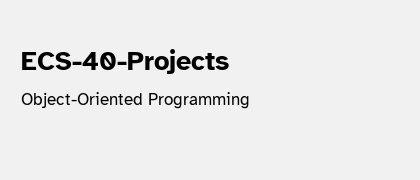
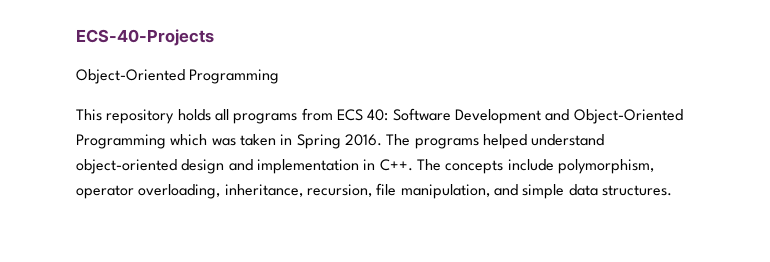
+ This repository holds all programs from ECS 40: Software Development and Object-Oriented Programming which was taken in Spring 2016. The programs helped understand object-oriented design and implementation in C++. The concepts include polymorphism, operator overloading, inheritance, recursion, file manipulation, and simple data structures.

